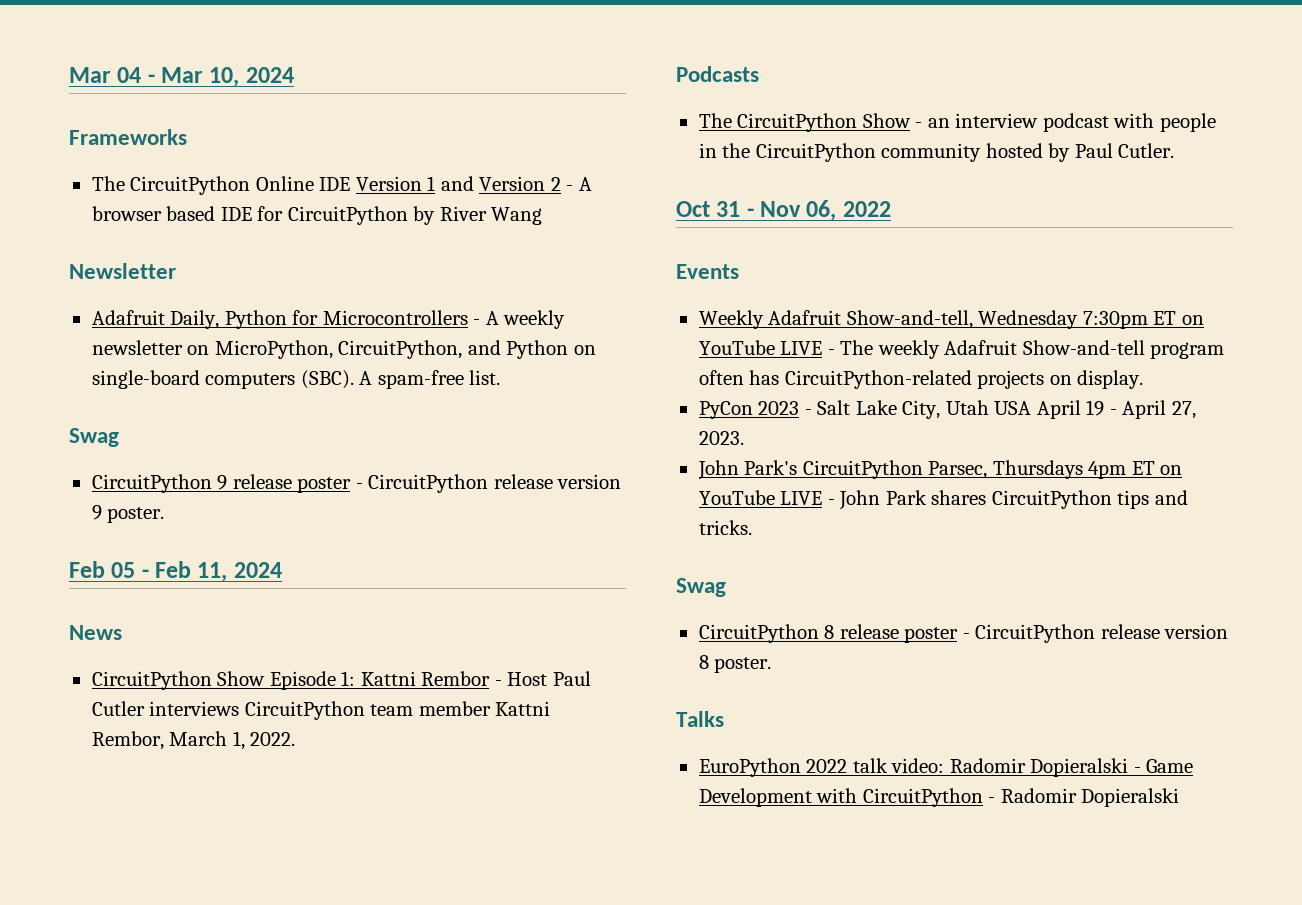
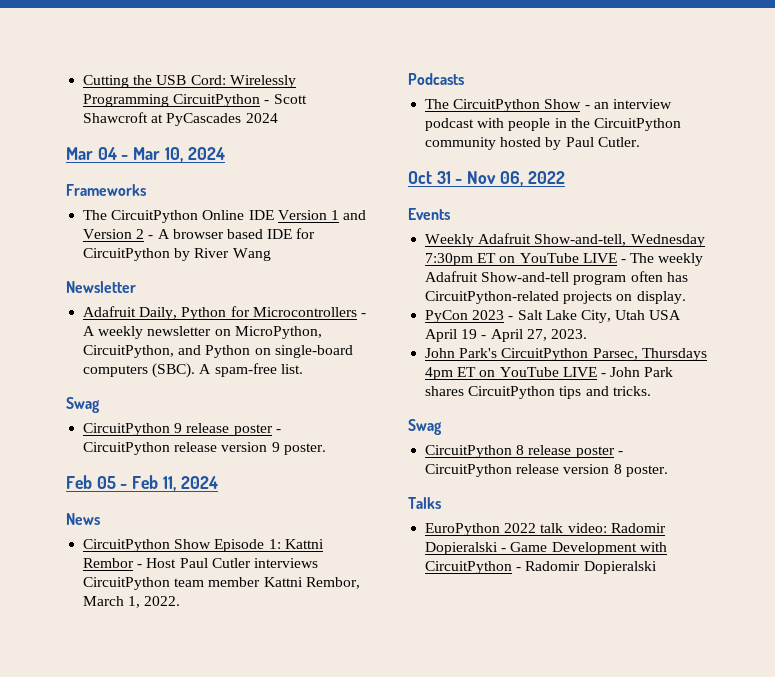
+ Cutting the USB Cord: Wirelessly Programming CircuitPython - Scott Shawcroft at PyCascades 2024

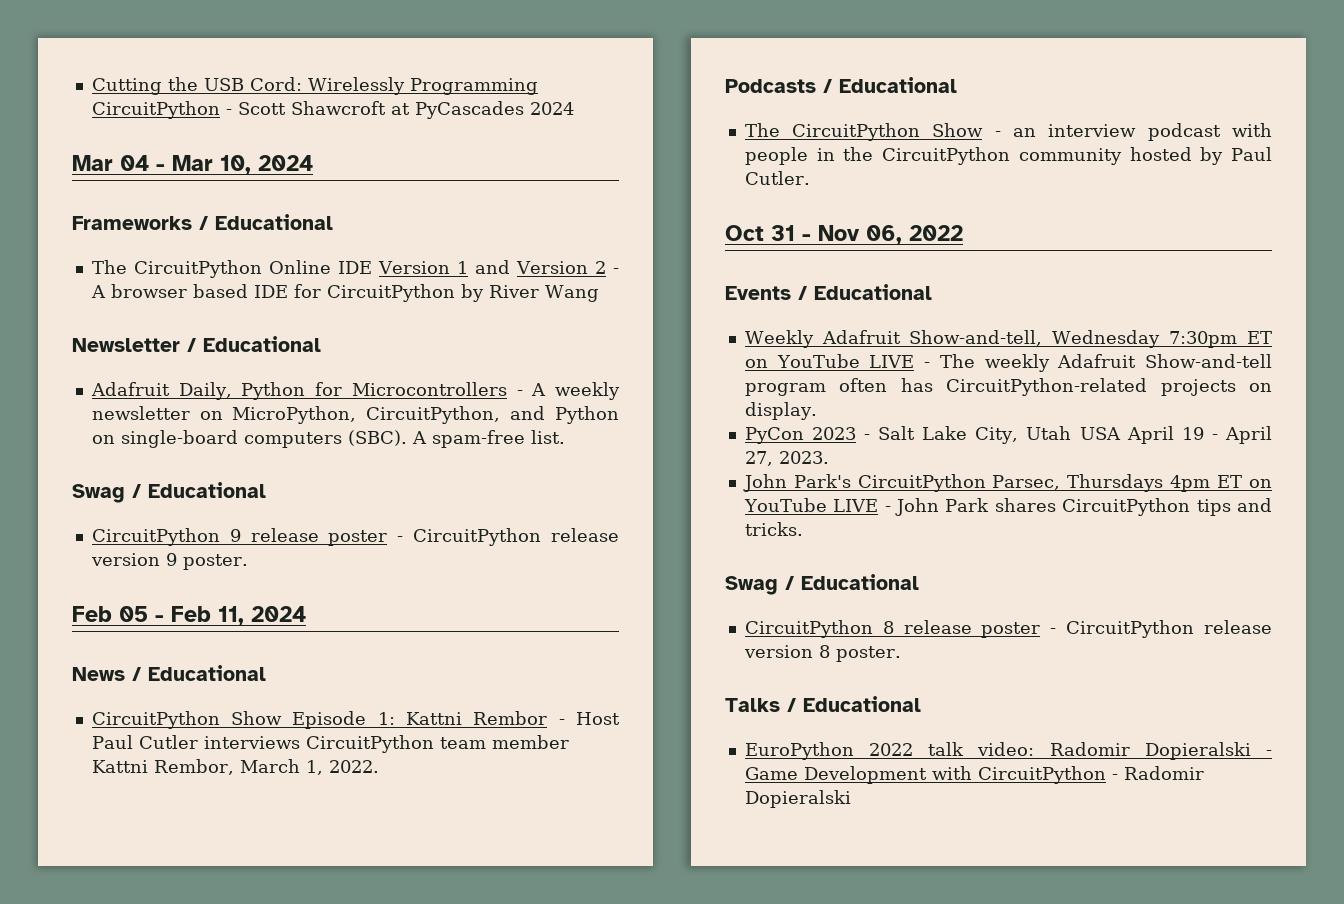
- Frameworks
+ Frameworks / Educational
- Newsletter
+ Newsletter / Educational
  A spam-free list.
- Swag
+ Swag / Educational
- News
+ News / Educational
- Podcasts
+ Podcasts / Educational
- Events
+ Events / Educational
  John Park's CircuitPython Parsec, Thursdays 4pm ET on YouTube LIVE - John Park shares CircuitPython tips and tricks.
- Swag
+ Swag / Educational
- Talks
+ Talks / Educational

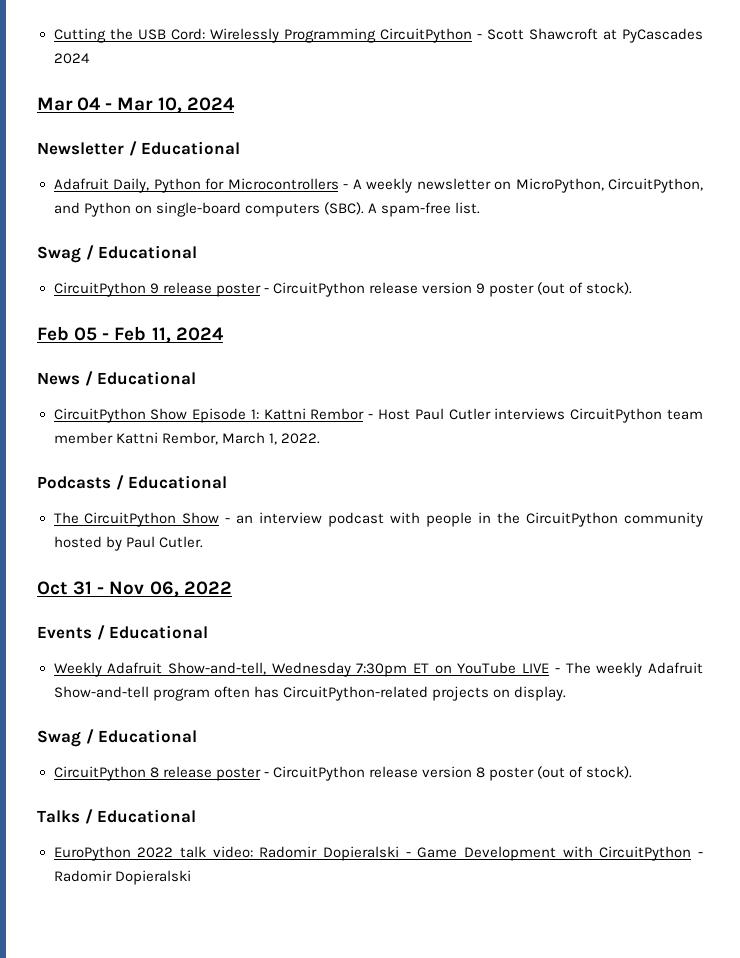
- Frameworks / Educational
- The CircuitPython Online IDE Version 1 and Version 2 - A browser based IDE for CircuitPython by River Wang
- CircuitPython 9 release poster - CircuitPython release version 9 poster.
+ CircuitPython 9 release poster - CircuitPython release version 9 poster (out of stock).
- PyCon 2023 - Salt Lake City, Utah USA April 19 - April 27, 2023.
- John Park's CircuitPython Parsec, Thursdays 4pm ET on YouTube LIVE - John Park shares CircuitPython tips and tricks.
- CircuitPython 8 release poster - CircuitPython release version 8 poster.
+ CircuitPython 8 release poster - CircuitPython release version 8 poster (out of stock).

